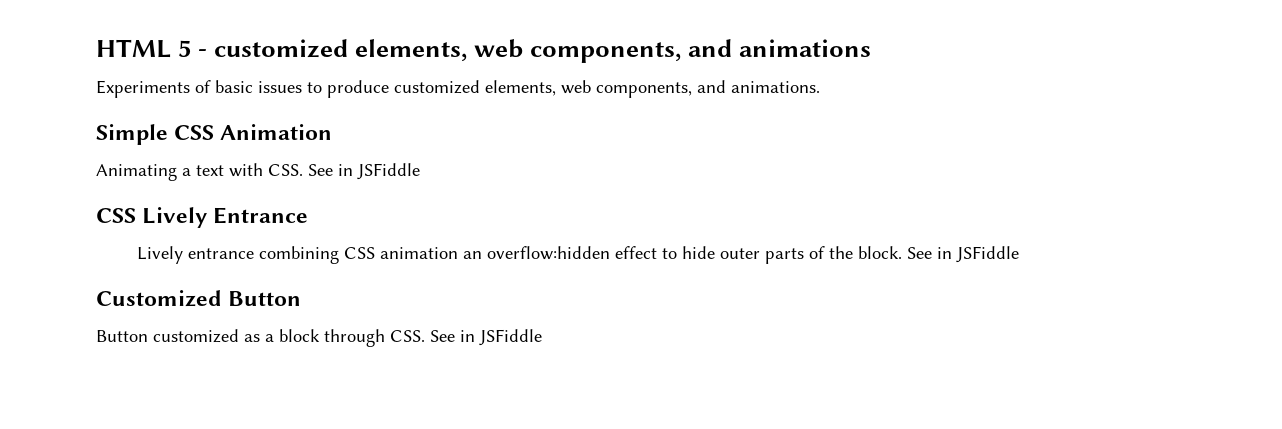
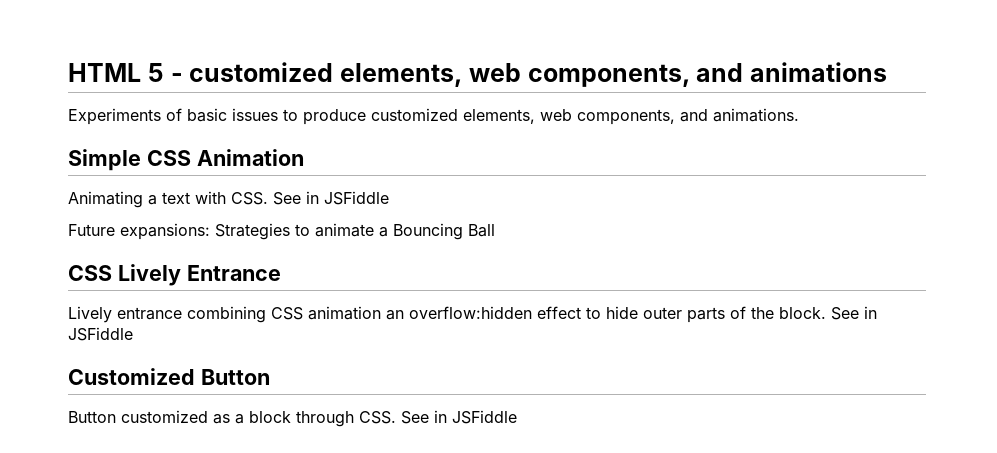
+ Future expansions: Strategies to animate a Bouncing Ball

